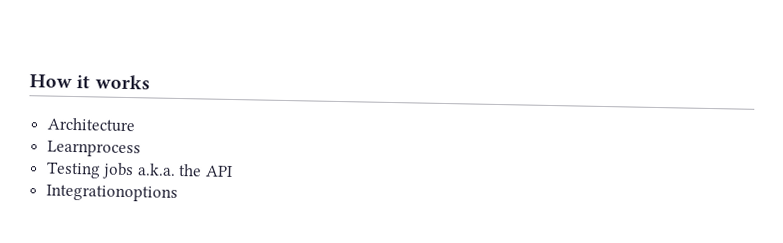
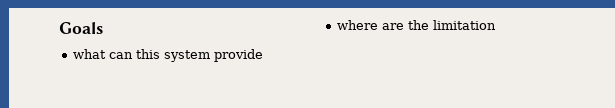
- How it works
- Architecture
- Learnprocess
- Testing jobs a.k.a. the API
- Integrationoptions
+ Goals
+ what can this system provide
+ where are the limitation

